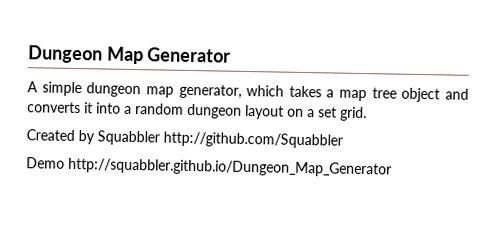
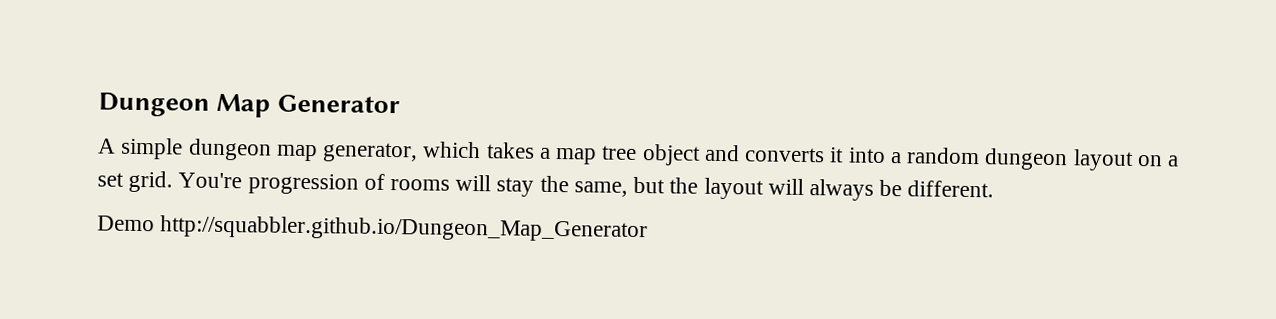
- A simple dungeon map generator, which takes a map tree object and converts it into a random dungeon layout on a set grid.
- Created by Squabbler http://github.com/Squabbler
+ A simple dungeon map generator, which takes a map tree object and converts it into a random dungeon layout on a set grid. You're progression of rooms will stay the same, but the layout will always be different.

